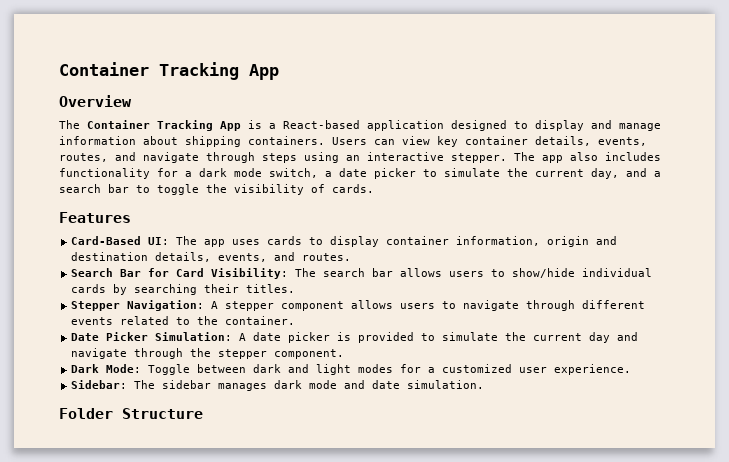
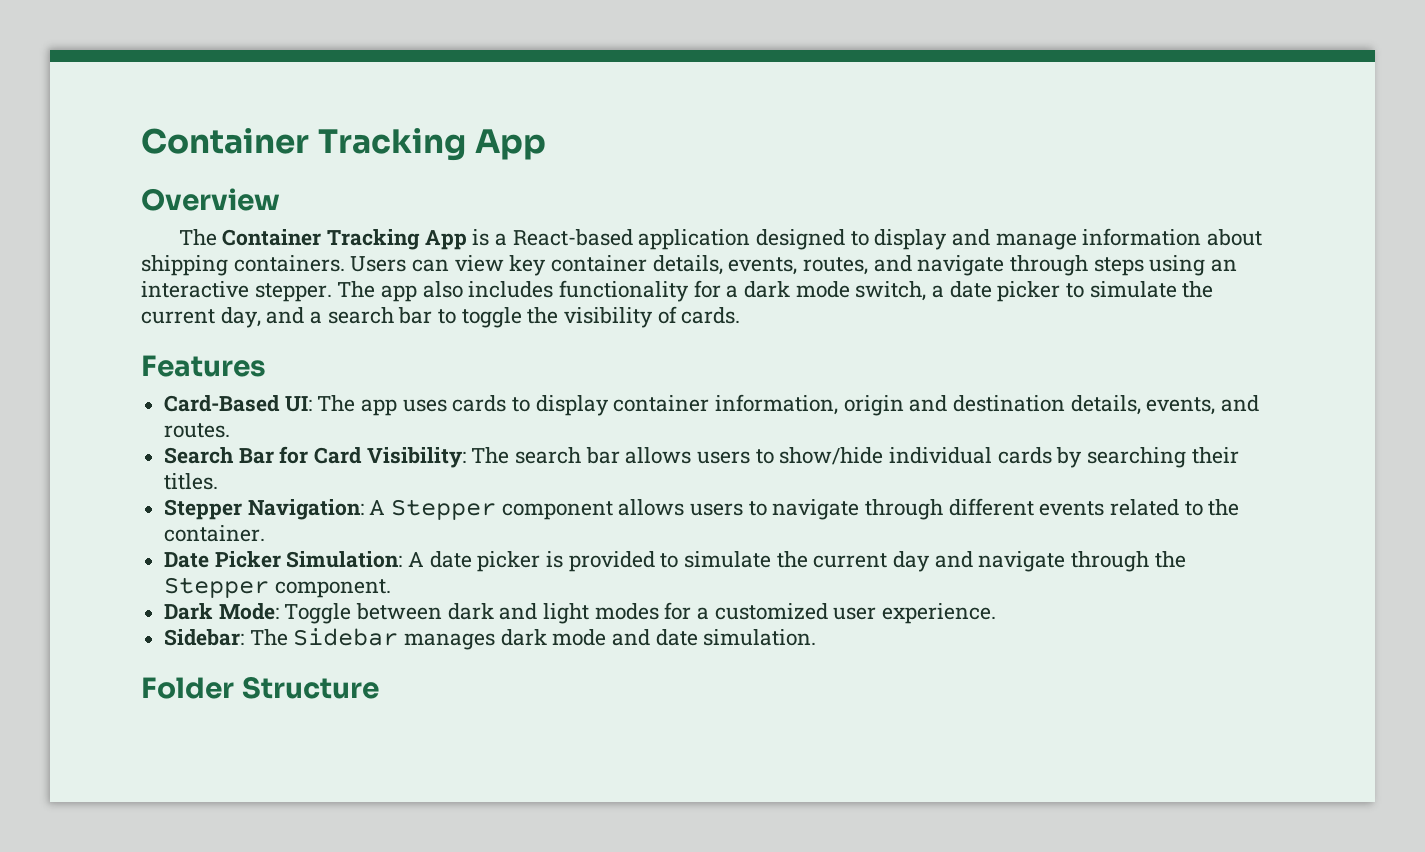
- Stepper Navigation: A stepper component allows users to navigate through different events related to the container.
+ Stepper Navigation: A Stepper component allows users to navigate through different events related to the container.
- Date Picker Simulation: A date picker is provided to simulate the current day and navigate through the stepper component.
+ Date Picker Simulation: A date picker is provided to simulate the current day and navigate through the Stepper component.
- Sidebar: The sidebar manages dark mode and date simulation.
+ Sidebar: The Sidebar manages dark mode and date simulation.

